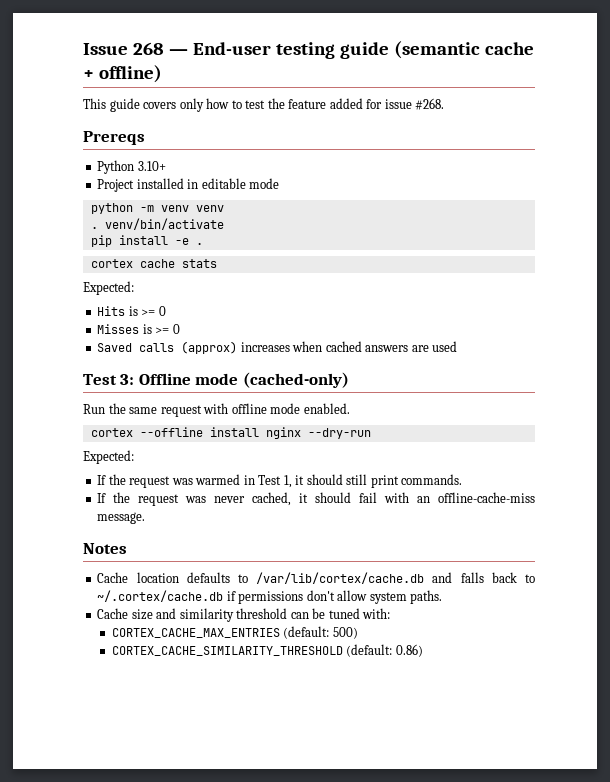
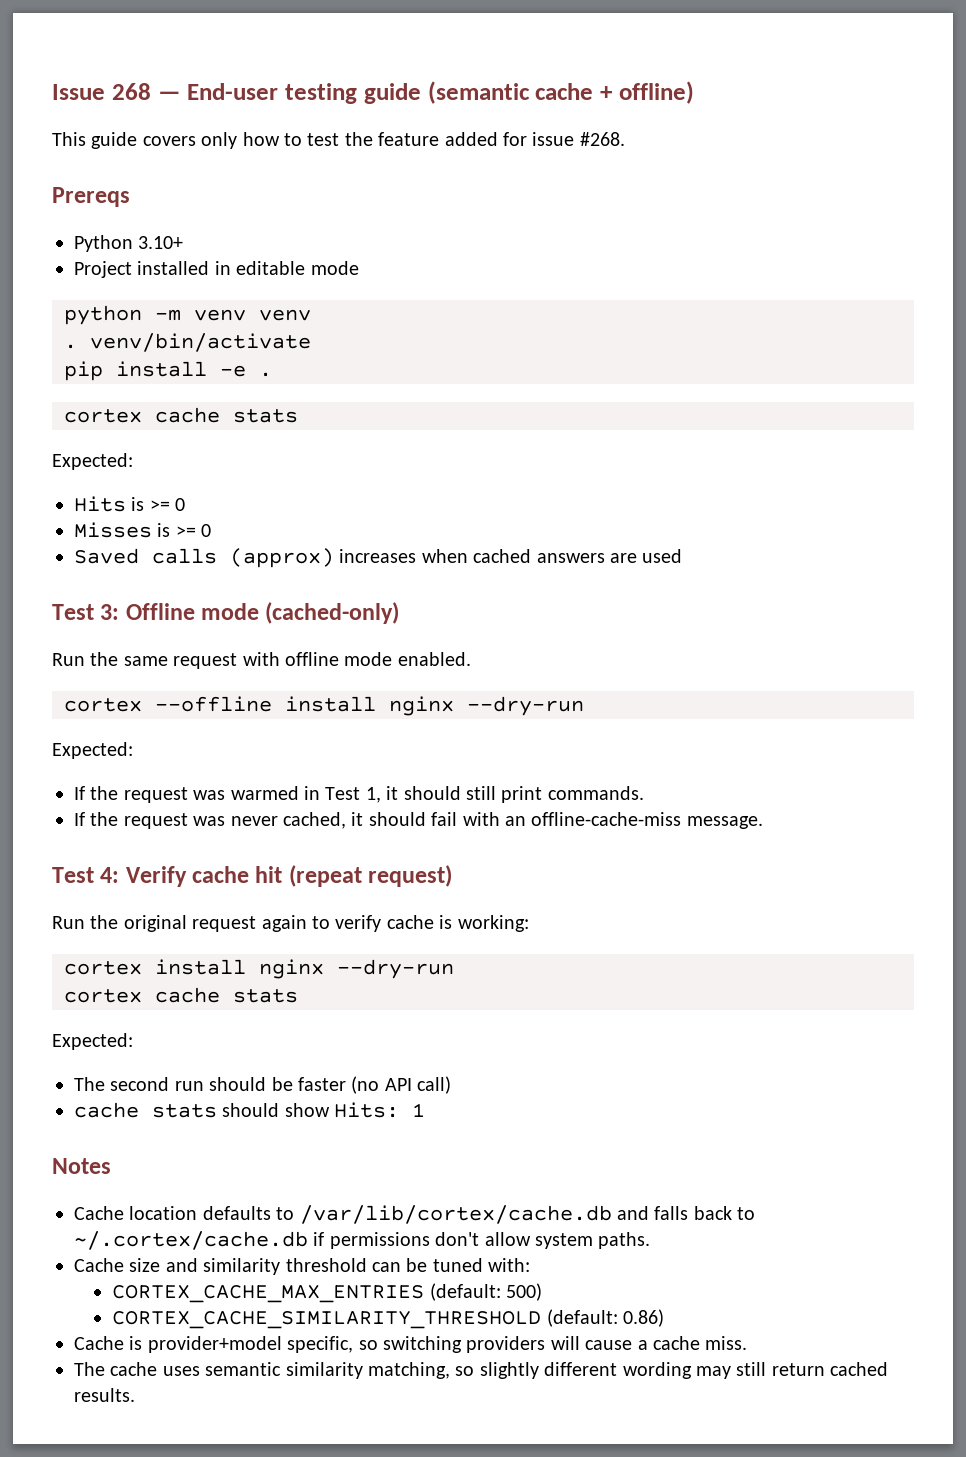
+ Test 4: Verify cache hit (repeat request)
+ Run the original request again to verify cache is working:
+ cortex install nginx --dry-run
+ cortex cache stats
+ Expected:
+ The second run should be faster (no API call)
+ cache stats should show Hits: 1
+ Cache is provider+model specific, so switching providers will cause a cache miss.
+ The cache uses semantic similarity matching, so slightly different wording may still return cached results.

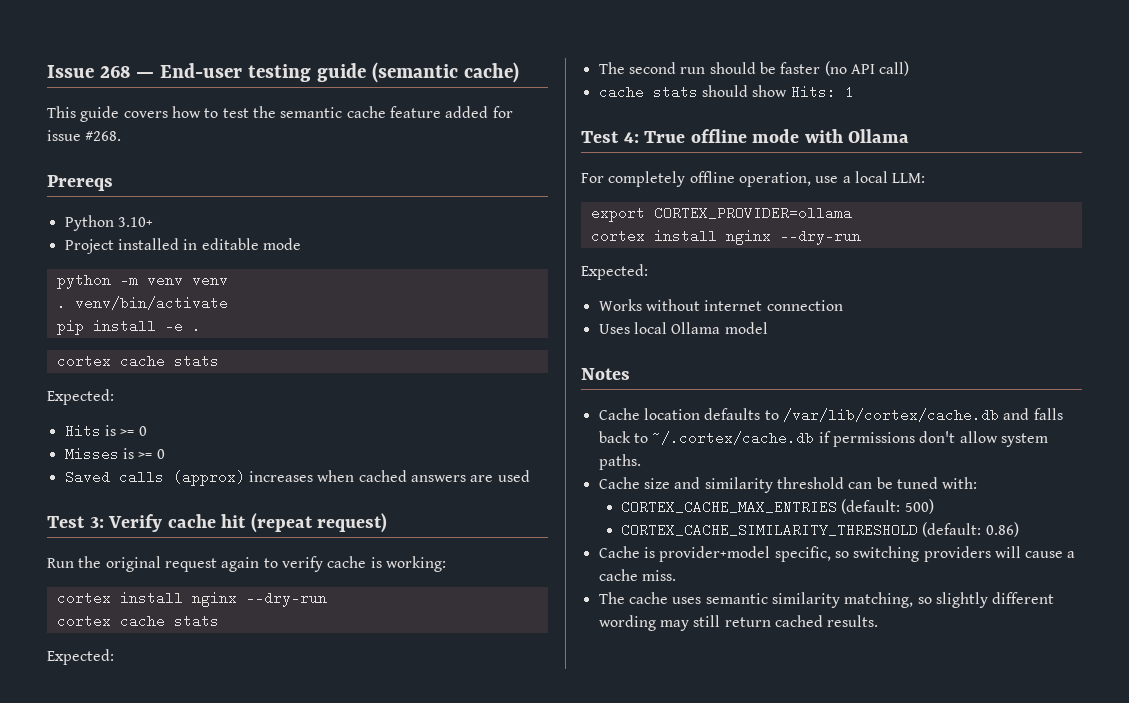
- Issue 268 — End-user testing guide (semantic cache + offline)
+ Issue 268 — End-user testing guide (semantic cache)
- This guide covers only how to test the feature added for issue #268.
+ This guide covers how to test the semantic cache feature added for issue #268.
- Test 3: Offline mode (cached-only)
- Run the same request with offline mode enabled.
- cortex --offline install nginx --dry-run
- Expected:
- If the request was warmed in Test 1, it should still print commands.
- If the request was never cached, it should fail with an offline-cache-miss message.
- Test 4: Verify cache hit (repeat request)
+ Test 3: Verify cache hit (repeat request)
+ Test 4: True offline mode with Ollama
+ For completely offline operation, use a local LLM:
+ export CORTEX_PROVIDER=ollama
+ cortex install nginx --dry-run
+ Expected:
+ Works without internet connection
+ Uses local Ollama model

